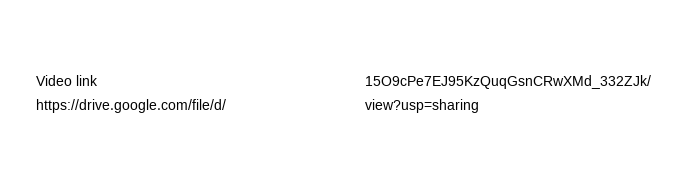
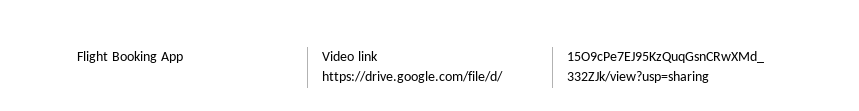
+ Flight Booking App

